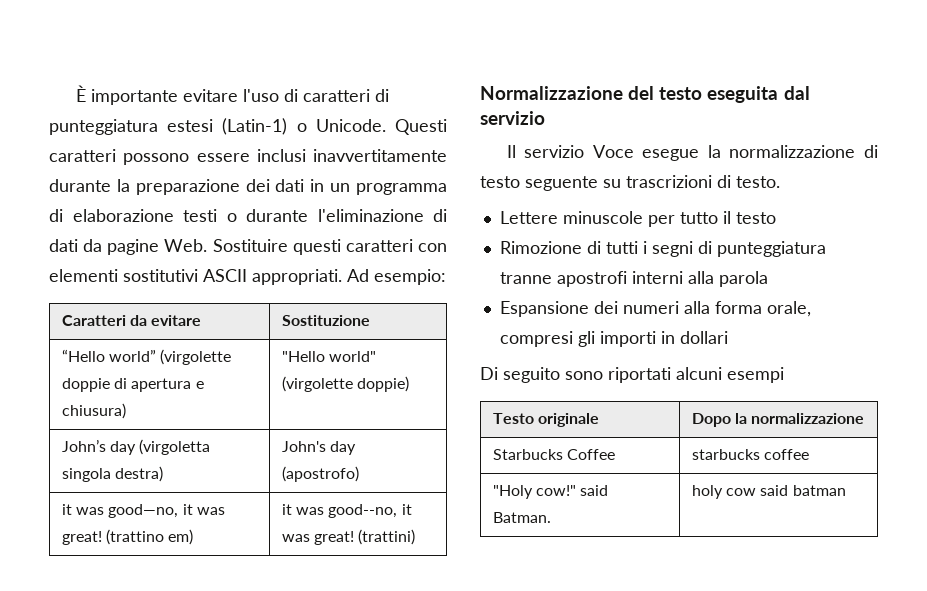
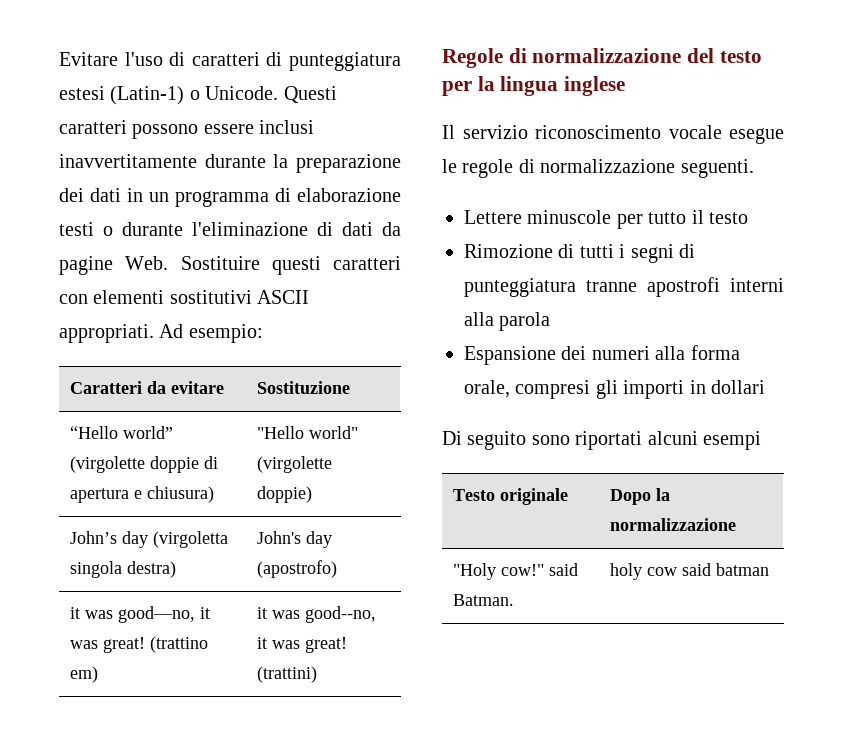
- È importante evitare l'uso di caratteri di punteggiatura estesi (Latin-1) o Unicode.
+ Evitare l'uso di caratteri di punteggiatura estesi (Latin-1) o Unicode.
- Normalizzazione del testo eseguita dal servizio
- Il servizio Voce esegue la normalizzazione di testo seguente su trascrizioni di testo.
+ Regole di normalizzazione del testo per la lingua inglese
+ Il servizio riconoscimento vocale esegue le regole di normalizzazione seguenti.
- Starbucks Coffee | starbucks coffee

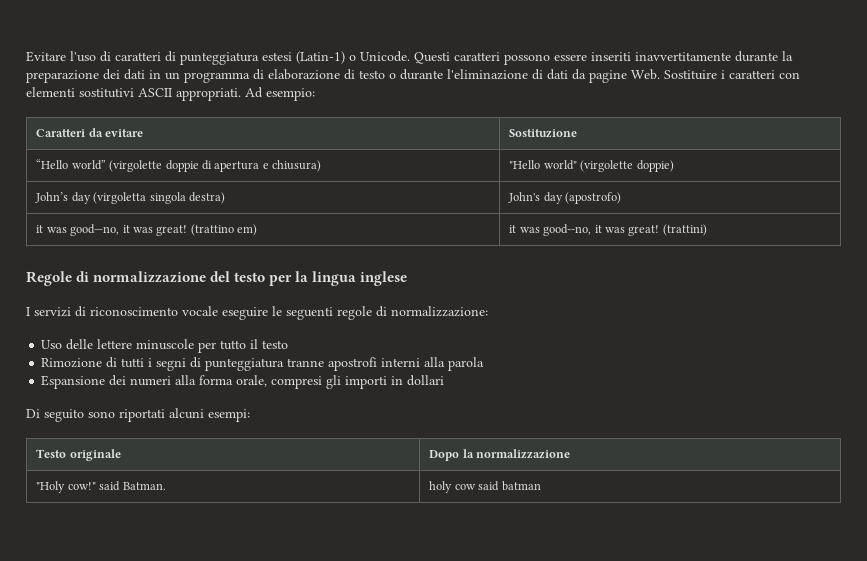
- Questi caratteri possono essere inclusi inavvertitamente durante la preparazione dei dati in un programma di elaborazione testi o durante l'eliminazione di dati da pagine Web. Sostituire questi caratteri con elementi sostitutivi ASCII appropriati.
+ Questi caratteri possono essere inseriti inavvertitamente durante la preparazione dei dati in un programma di elaborazione di testo o durante l'eliminazione di dati da pagine Web. Sostituire i caratteri con elementi sostitutivi ASCII appropriati.
- Il servizio riconoscimento vocale esegue le regole di normalizzazione seguenti.
- Lettere minuscole per tutto il testo
+ I servizi di riconoscimento vocale eseguire le seguenti regole di normalizzazione:
+ Uso delle lettere minuscole per tutto il testo
- Di seguito sono riportati alcuni esempi
+ Di seguito sono riportati alcuni esempi:

